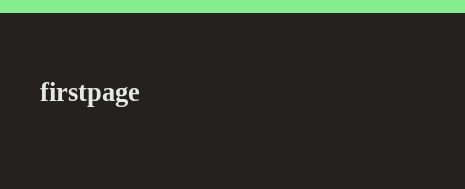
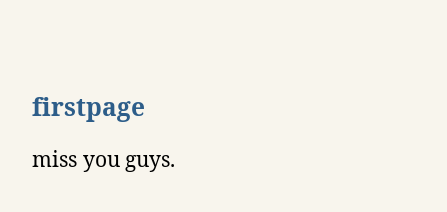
+ miss you guys.

